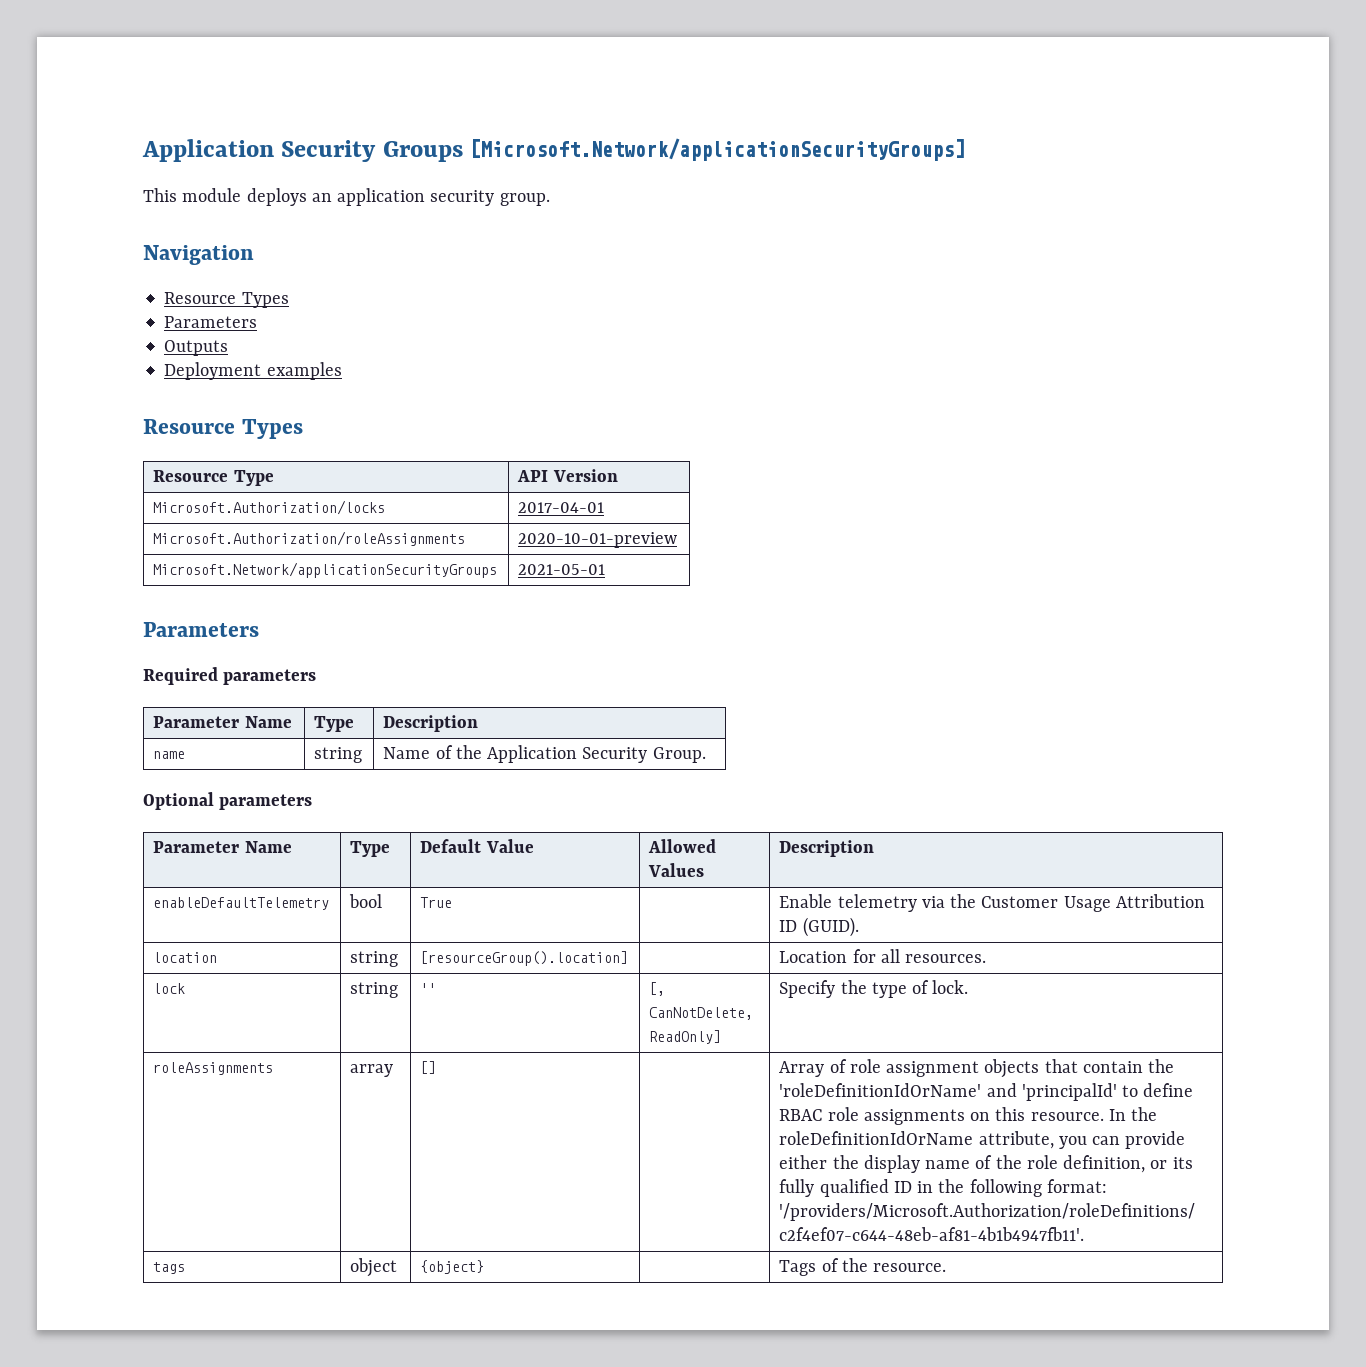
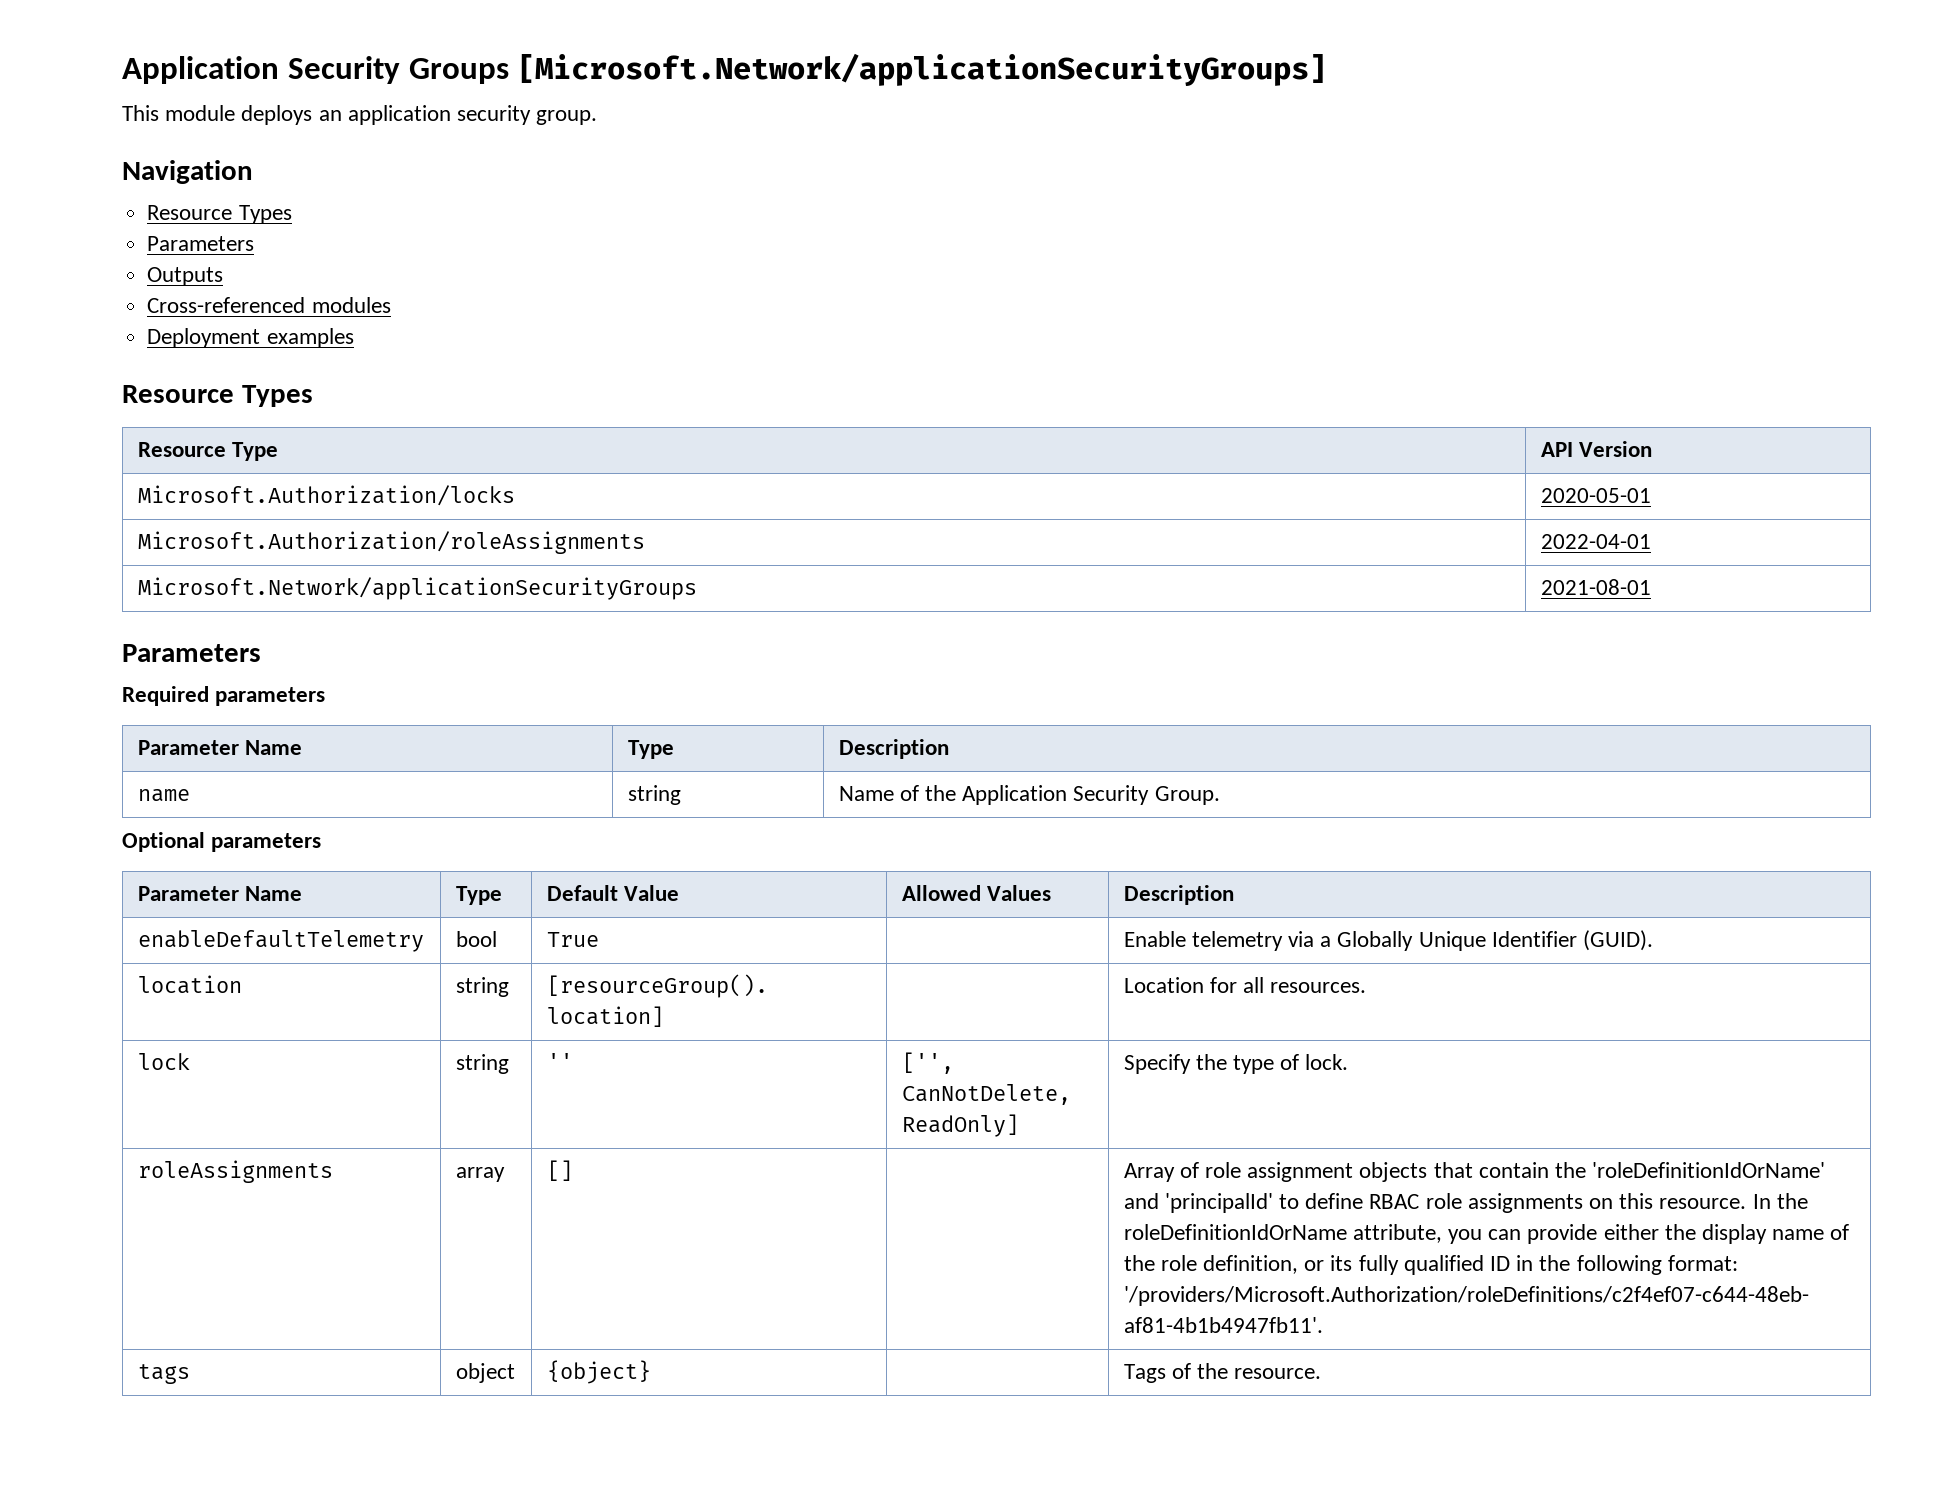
+ Cross-referenced modules
- Microsoft.Authorization/locks | 2017-04-01
+ Microsoft.Authorization/locks | 2020-05-01
- Microsoft.Authorization/roleAssignments | 2020-10-01-preview
+ Microsoft.Authorization/roleAssignments | 2022-04-01
- Microsoft.Network/applicationSecurityGroups | 2021-05-01
+ Microsoft.Network/applicationSecurityGroups | 2021-08-01
- enableDefaultTelemetry | bool | True | | Enable telemetry via the Customer Usage Attribution ID (GUID).
+ enableDefaultTelemetry | bool | True | | Enable telemetry via a Globally Unique Identifier (GUID).
- lock | string | '' | [, CanNotDelete, ReadOnly] | Specify the type of lock.
+ lock | string | '' | ['', CanNotDelete, ReadOnly] | Specify the type of lock.

